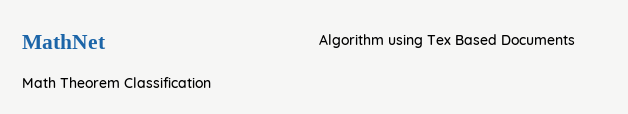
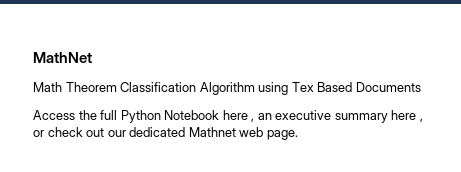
+ Access the full Python Notebook here , an executive summary here , or check out our dedicated Mathnet web page.

